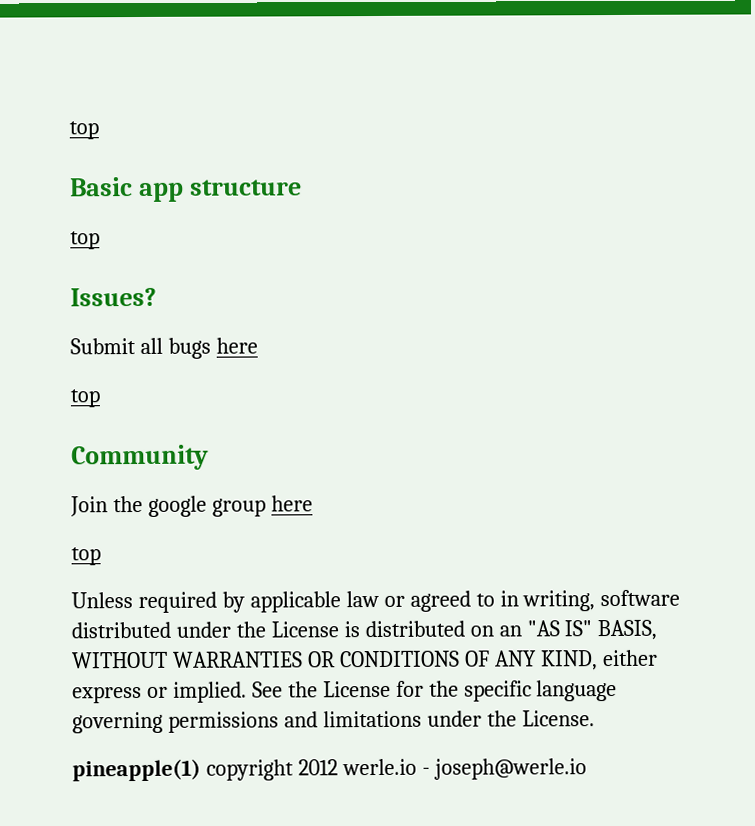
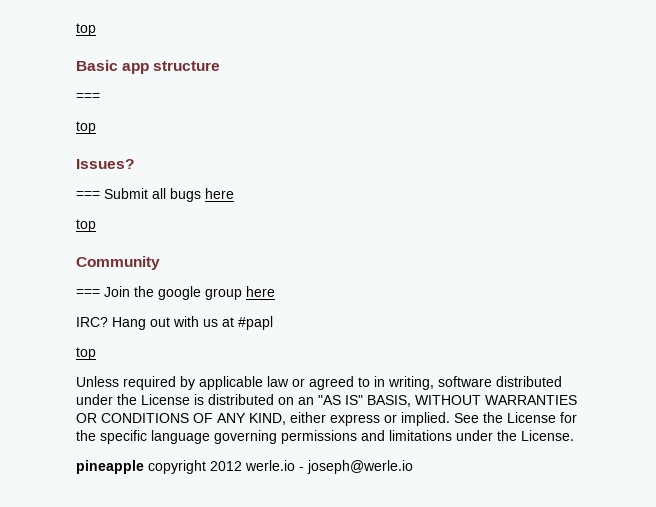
  Basic app structure
+ ===
- Submit all bugs here
+ === Submit all bugs here
- Join the google group here
+ === Join the google group here
+ IRC? Hang out with us at #papl
- pineapple(1) copyright 2012 werle.io - joseph@werle.io
+ pineapple copyright 2012 werle.io - joseph@werle.io

